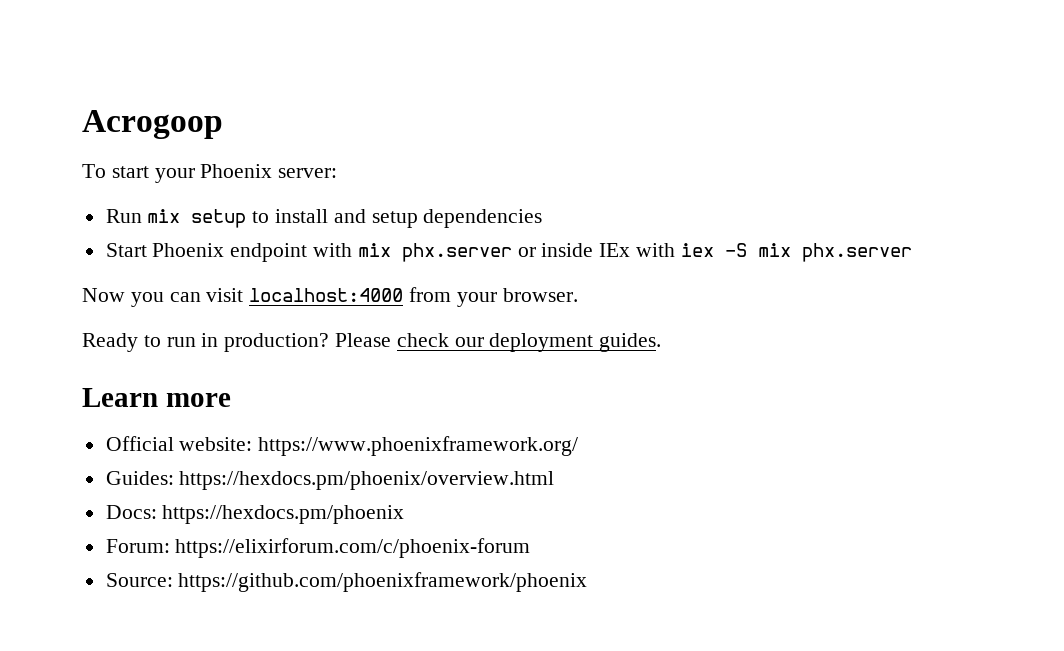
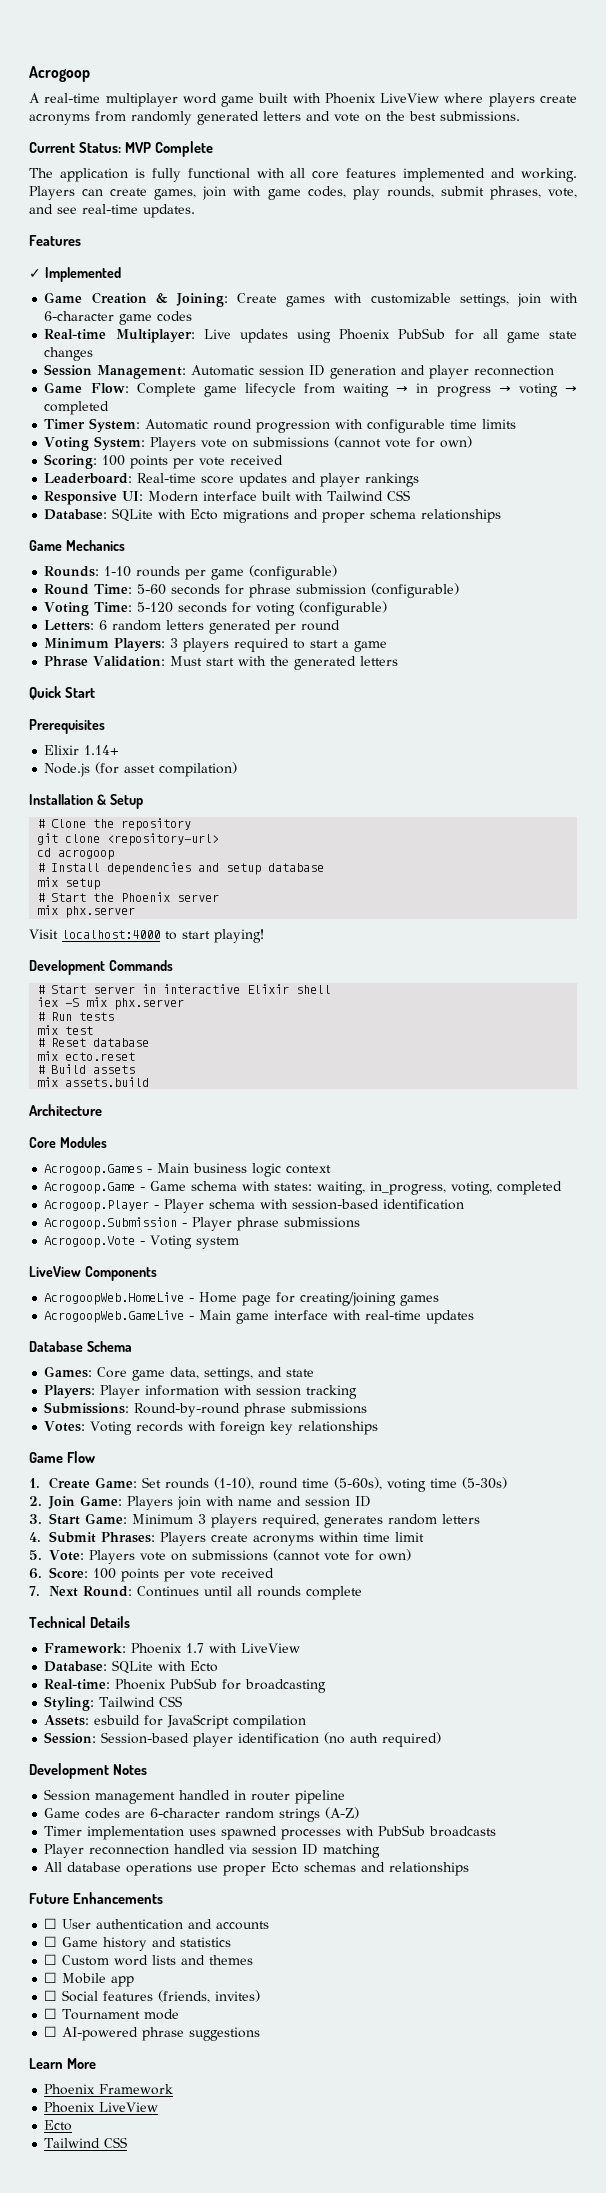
- To start your Phoenix server:
- Run mix setup to install and setup dependencies
- Start Phoenix endpoint with mix phx.server or inside IEx with iex -S mix phx.server
- Now you can visit localhost:4000 from your browser.
- Ready to run in production? Please check our deployment guides.
- Learn more
- Official website: https://www.phoenixframework.org/
- Guides: https://hexdocs.pm/phoenix/overview.html
- Docs: https://hexdocs.pm/phoenix
- Forum: https://elixirforum.com/c/phoenix-forum
- Source: https://github.com/phoenixframework/phoenix
+ A real-time multiplayer word game built with Phoenix LiveView where players create acronyms from randomly generated letters and vote on the best submissions.
+ Current Status: MVP Complete
+ The application is fully functional with all core features implemented and working. Players can create games, join with game codes, play rounds, submit phrases, vote, and see real-time updates.
+ Features
+ ✓ Implemented
+ Game Creation & Joining: Create games with customizable settings, join with 6-character game codes
+ Real-time Multiplayer: Live updates using Phoenix PubSub for all game state changes
+ Session Management: Automatic session ID generation and player reconnection
+ Game Flow: Complete game lifecycle from waiting → in progress → voting → completed
+ Timer System: Automatic round progression with configurable time limits
+ Voting System: Players vote on submissions (cannot vote for own)
+ Scoring: 100 points per vote received
+ Leaderboard: Real-time score updates and player rankings
+ Responsive UI: Modern interface built with Tailwind CSS
+ Database: SQLite with Ecto migrations and proper schema relationships
+ Game Mechanics
+ Rounds: 1-10 rounds per game (configurable)
+ Round Time: 5-60 seconds for phrase submission (configurable)
+ Voting Time: 5-120 seconds for voting (configurable)
+ Letters: 6 random letters generated per round
+ Minimum Players: 3 players required to start a game
+ Phrase Validation: Must start with the generated letters
+ Quick Start
+ Prerequisites
+ Elixir 1.14+
+ Node.js (for asset compilation)
+ Installation & Setup
+ # Clone the repository
+ git clone <repository-url>
+ cd acrogoop
+ # Install dependencies and setup database
+ mix setup
+ # Start the Phoenix server
+ mix phx.server
+ Visit localhost:4000 to start playing!
+ Development Commands
+ # Start server in interactive Elixir shell
+ iex -S mix phx.server
+ # Run tests
+ mix test
+ # Reset database
+ mix ecto.reset
+ # Build assets
+ mix assets.build
+ Architecture
+ Core Modules
+ Acrogoop.Games - Main business logic context
+ Acrogoop.Game - Game schema with states: waiting, in_progress, voting, completed
+ Acrogoop.Player - Player schema with session-based identification
+ Acrogoop.Submission - Player phrase submissions
+ Acrogoop.Vote - Voting system
+ LiveView Components
+ AcrogoopWeb.HomeLive - Home page for creating/joining games
+ AcrogoopWeb.GameLive - Main game interface with real-time updates
+ Database Schema
+ Games: Core game data, settings, and state
+ Players: Player information with session tracking
+ Submissions: Round-by-round phrase submissions
+ Votes: Voting records with foreign key relationships
+ Game Flow
+ 1. Create Game: Set rounds (1-10), round time (5-60s), voting time (5-30s)
+ 2. Join Game: Players join with name and session ID
+ 3. Start Game: Minimum 3 players required, generates random letters
+ 4. Submit Phrases: Players create acronyms within time limit
+ 5. Vote: Players vote on submissions (cannot vote for own)
+ 6. Score: 100 points per vote received
+ 7. Next Round: Continues until all rounds complete
+ Technical Details
+ Framework: Phoenix 1.7 with LiveView
+ Database: SQLite with Ecto
+ Real-time: Phoenix PubSub for broadcasting
+ Styling: Tailwind CSS
+ Assets: esbuild for JavaScript compilation
+ Session: Session-based player identification (no auth required)
+ Development Notes
+ Session management handled in router pipeline
+ Game codes are 6-character random strings (A-Z)
+ Timer implementation uses spawned processes with PubSub broadcasts
+ Player reconnection handled via session ID matching
+ All database operations use proper Ecto schemas and relationships
+ Future Enhancements
+ ☐ User authentication and accounts
+ ☐ Game history and statistics
+ ☐ Custom word lists and themes
+ ☐ Mobile app
+ ☐ Social features (friends, invites)
+ ☐ Tournament mode
+ ☐ AI-powered phrase suggestions
+ Learn More
+ Phoenix Framework
+ Phoenix LiveView
+ Ecto
+ Tailwind CSS

